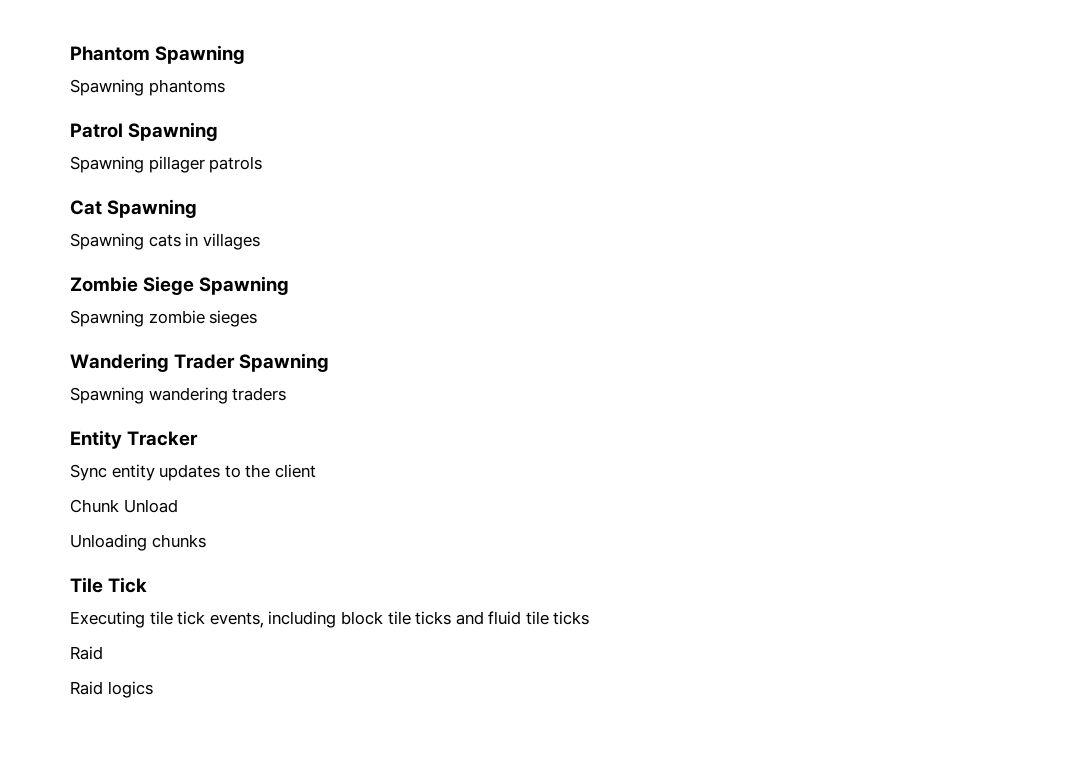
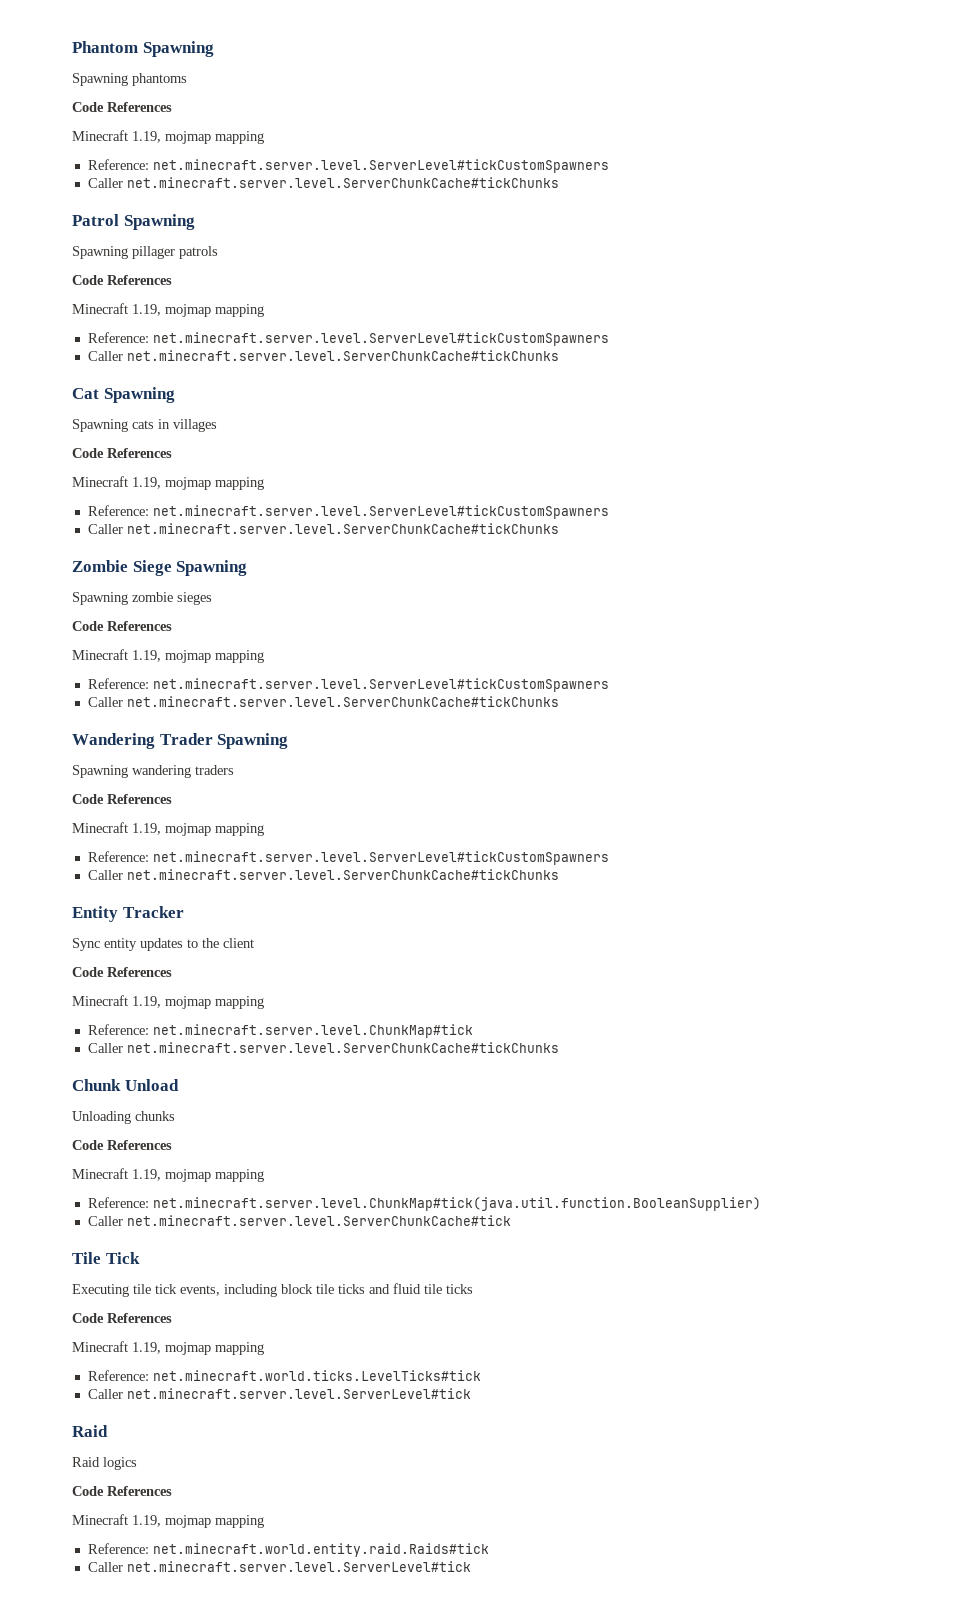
  Spawning phantoms
+ Code References
+ Minecraft 1.19, mojmap mapping
+ Reference: net.minecraft.server.level.ServerLevel#tickCustomSpawners
+ Caller net.minecraft.server.level.ServerChunkCache#tickChunks
  Spawning pillager patrols
+ Code References
+ Minecraft 1.19, mojmap mapping
+ Reference: net.minecraft.server.level.ServerLevel#tickCustomSpawners
+ Caller net.minecraft.server.level.ServerChunkCache#tickChunks
  Spawning cats in villages
+ Code References
+ Minecraft 1.19, mojmap mapping
+ Reference: net.minecraft.server.level.ServerLevel#tickCustomSpawners
+ Caller net.minecraft.server.level.ServerChunkCache#tickChunks
  Spawning zombie sieges
+ Code References
+ Minecraft 1.19, mojmap mapping
+ Reference: net.minecraft.server.level.ServerLevel#tickCustomSpawners
+ Caller net.minecraft.server.level.ServerChunkCache#tickChunks
  Spawning wandering traders
+ Code References
+ Minecraft 1.19, mojmap mapping
+ Reference: net.minecraft.server.level.ServerLevel#tickCustomSpawners
+ Caller net.minecraft.server.level.ServerChunkCache#tickChunks
  Sync entity updates to the client
+ Code References
+ Minecraft 1.19, mojmap mapping
+ Reference: net.minecraft.server.level.ChunkMap#tick
+ Caller net.minecraft.server.level.ServerChunkCache#tickChunks
  Chunk Unload
  Unloading chunks
+ Code References
+ Minecraft 1.19, mojmap mapping
+ Reference: net.minecraft.server.level.ChunkMap#tick(java.util.function.BooleanSupplier)
+ Caller net.minecraft.server.level.ServerChunkCache#tick
  Executing tile tick events, including block tile ticks and fluid tile ticks
+ Code References
+ Minecraft 1.19, mojmap mapping
+ Reference: net.minecraft.world.ticks.LevelTicks#tick
+ Caller net.minecraft.server.level.ServerLevel#tick
  Raid
  Raid logics
+ Code References
+ Minecraft 1.19, mojmap mapping
+ Reference: net.minecraft.world.entity.raid.Raids#tick
+ Caller net.minecraft.server.level.ServerLevel#tick

